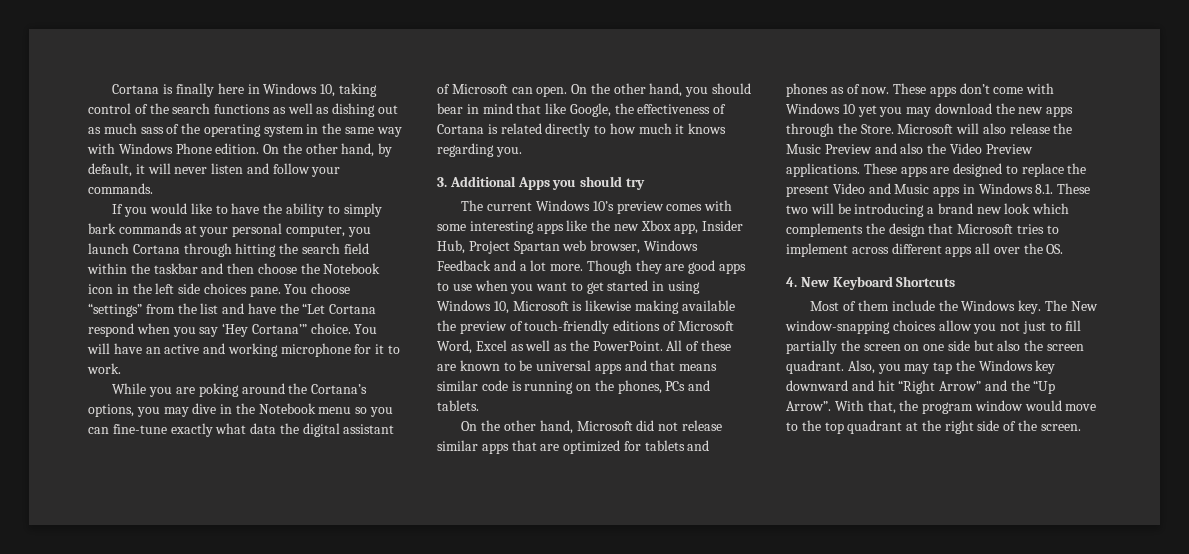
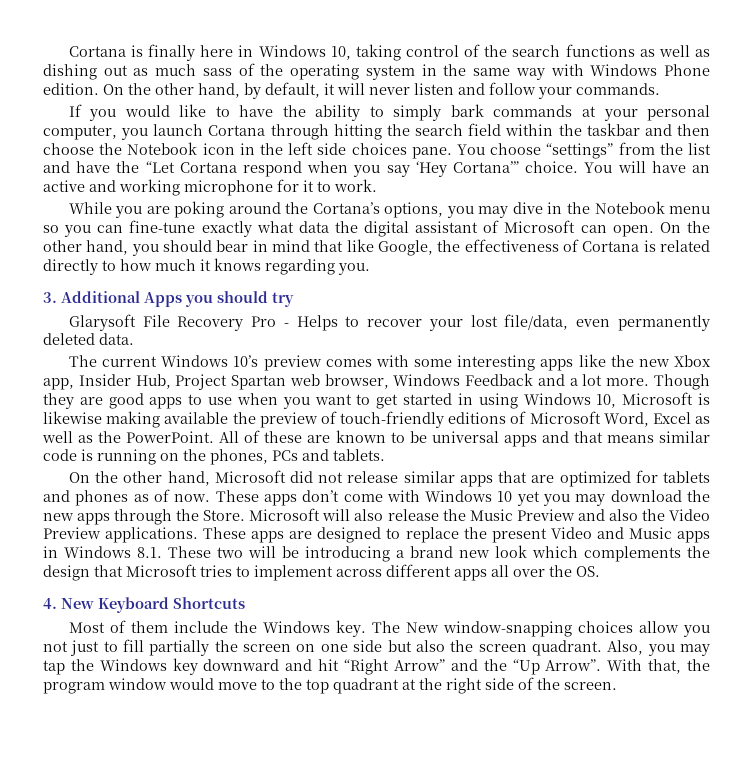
+ Glarysoft File Recovery Pro - Helps to recover your lost file/data, even permanently deleted data.

